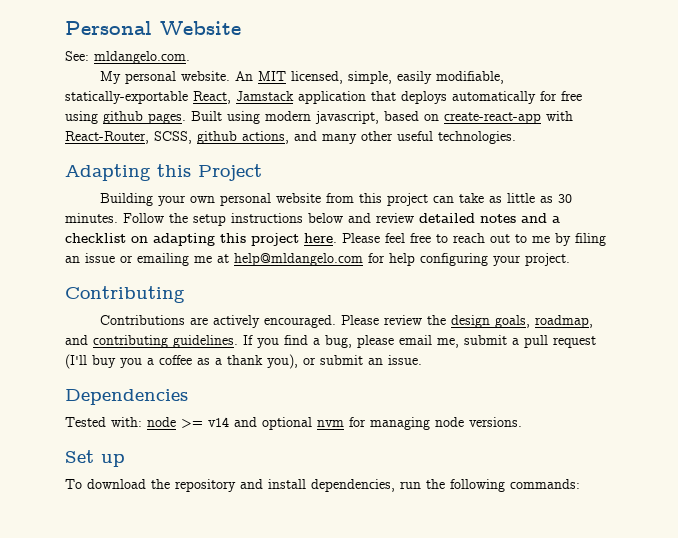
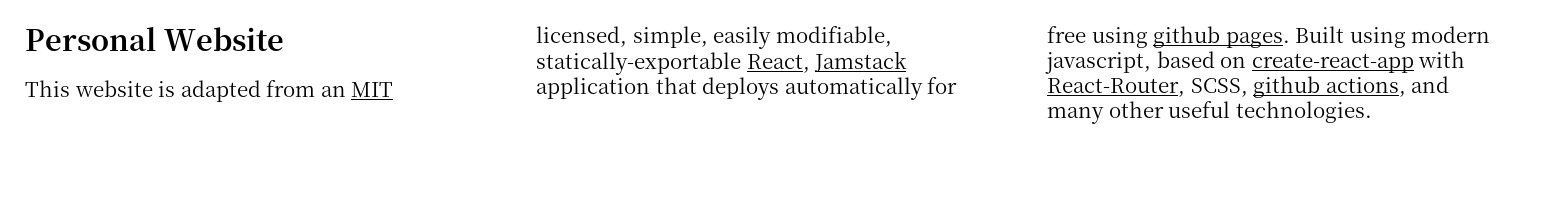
- See: mldangelo.com.
- My personal website. An MIT licensed, simple, easily modifiable, statically-exportable React, Jamstack application that deploys automatically for free using github pages.
+ This website is adapted from an MIT licensed, simple, easily modifiable, statically-exportable React, Jamstack application that deploys automatically for free using github pages.
- Adapting this Project
- Building your own personal website from this project can take as little as 30 minutes. Follow the setup instructions below and review detailed notes and a checklist on adapting this project here. Please feel free to reach out to me by filing an issue or emailing me at help@mldangelo.com for help configuring your project.
- Contributing
- Contributions are actively encouraged. Please review the design goals, roadmap, and contributing guidelines. If you find a bug, please email me, submit a pull request (I'll buy you a coffee as a thank you), or submit an issue.
- Dependencies
- Tested with: node >= v14 and optional nvm for managing node versions.
- Set up
- To download the repository and install dependencies, run the following commands:

